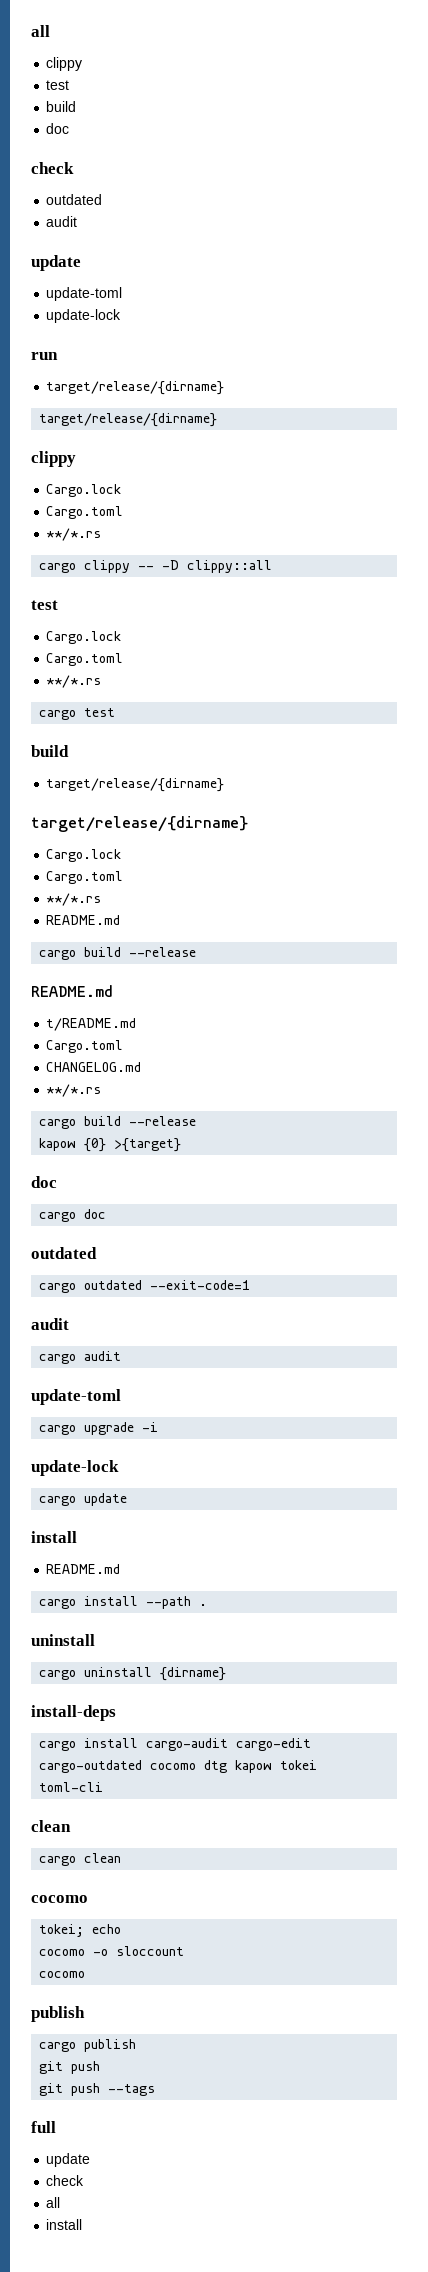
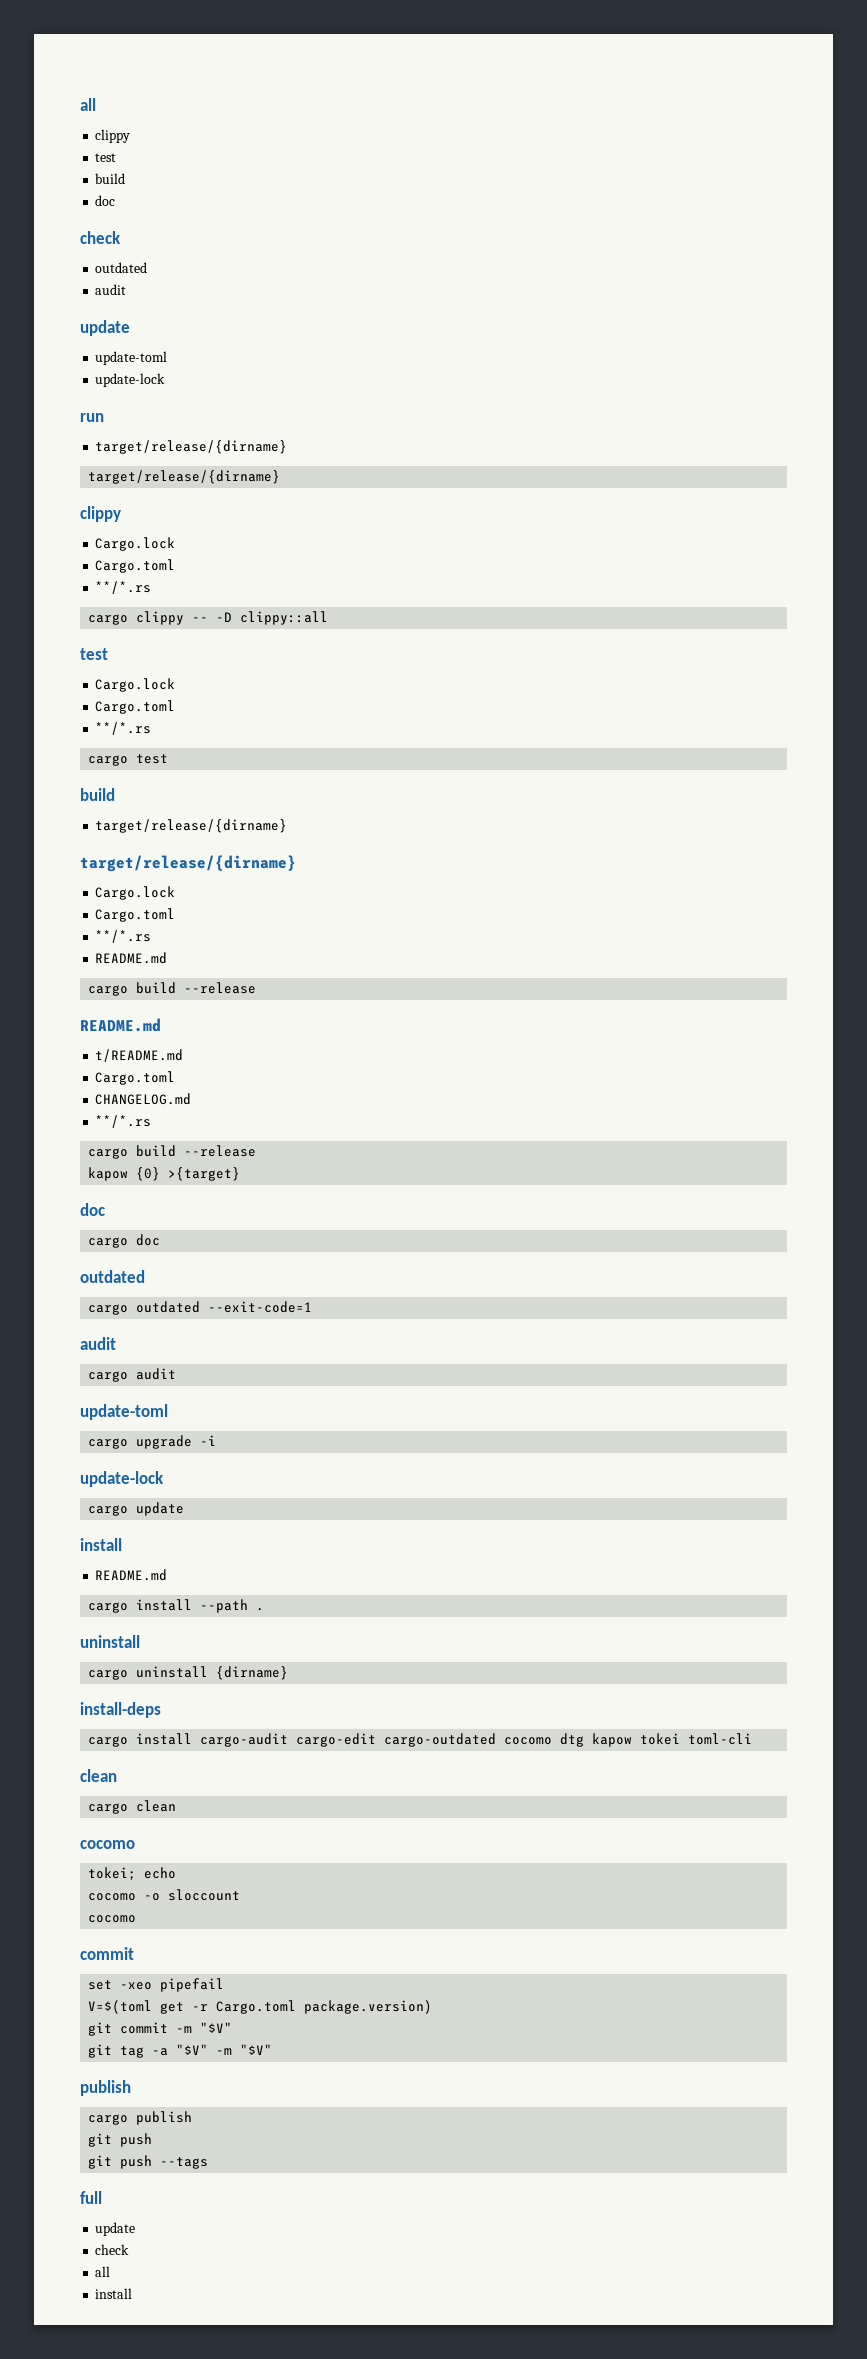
  cocomo -o sloccount
  cocomo
+ commit
+ set -xeo pipefail
+ V=$(toml get -r Cargo.toml package.version)
+ git commit -m "$V"
+ git tag -a "$V" -m "$V"

